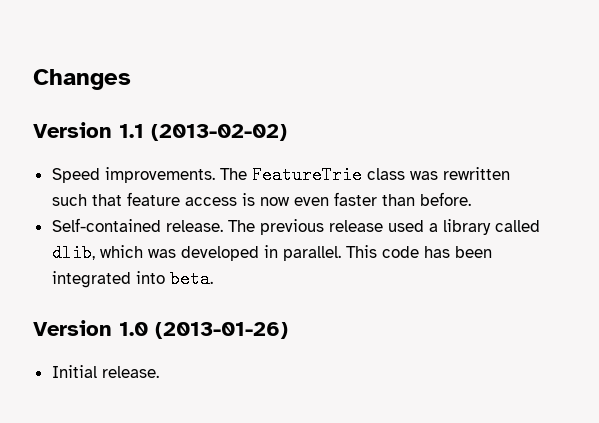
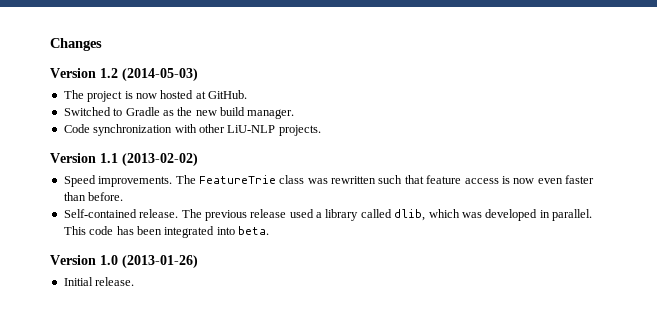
+ Version 1.2 (2014-05-03)
+ The project is now hosted at GitHub.
+ Switched to Gradle as the new build manager.
+ Code synchronization with other LiU-NLP projects.

